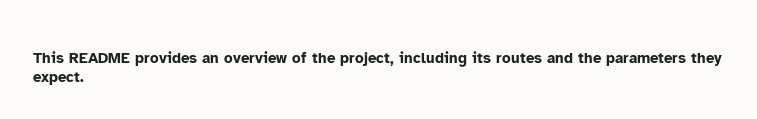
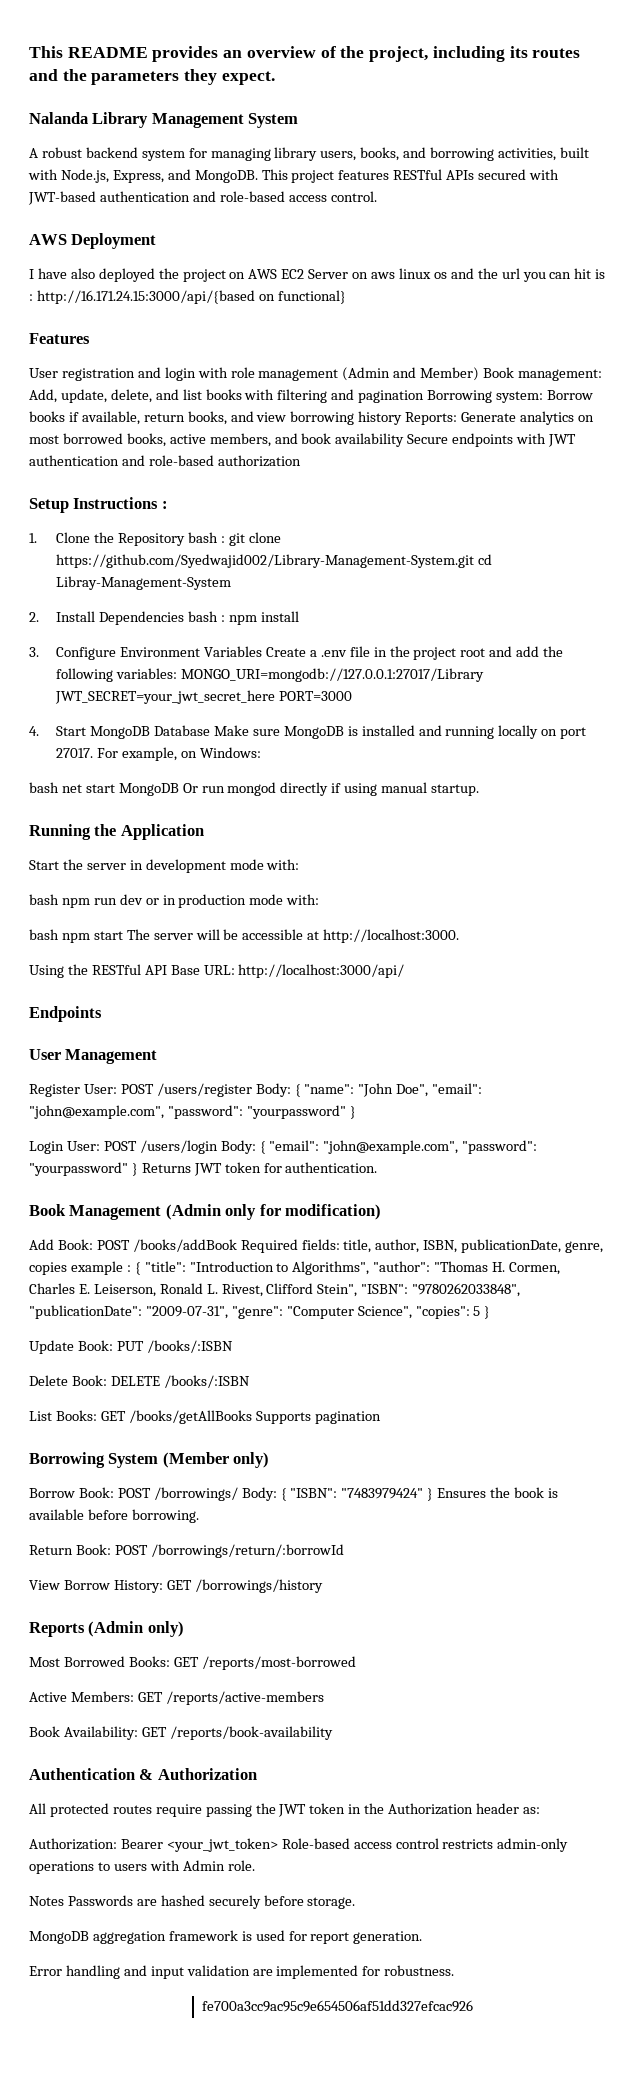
+ Nalanda Library Management System
+ A robust backend system for managing library users, books, and borrowing activities, built with Node.js, Express, and MongoDB. This project features RESTful APIs secured with JWT-based authentication and role-based access control.
+ AWS Deployment
+ I have also deployed the project on AWS EC2 Server on aws linux os and the url you can hit is : http://16.171.24.15:3000/api/{based on functional}
+ Features
+ User registration and login with role management (Admin and Member) Book management: Add, update, delete, and list books with filtering and pagination Borrowing system: Borrow books if available, return books, and view borrowing history Reports: Generate analytics on most borrowed books, active members, and book availability Secure endpoints with JWT authentication and role-based authorization
+ Setup Instructions :
+ 1. Clone the Repository bash : git clone https://github.com/Syedwajid002/Library-Management-System.git cd Libray-Management-System
+ 2. Install Dependencies bash : npm install
+ 3. Configure Environment Variables Create a .env file in the project root and add the following variables: MONGO_URI=mongodb://127.0.0.1:27017/Library JWT_SECRET=your_jwt_secret_here PORT=3000
+ 4. Start MongoDB Database Make sure MongoDB is installed and running locally on port 27017. For example, on Windows:
+ bash net start MongoDB Or run mongod directly if using manual startup.
+ Running the Application
+ Start the server in development mode with:
+ bash npm run dev or in production mode with:
+ bash npm start The server will be accessible at http://localhost:3000.
+ Using the RESTful API Base URL: http://localhost:3000/api/
+ Endpoints
+ User Management
+ Register User: POST /users/register Body: { "name": "John Doe", "email": "john@example.com", "password": "yourpassword" }
+ Login User: POST /users/login Body: { "email": "john@example.com", "password": "yourpassword" } Returns JWT token for authentication.
+ Book Management (Admin only for modification)
+ Add Book: POST /books/addBook Required fields: title, author, ISBN, publicationDate, genre, copies example : { "title": "Introduction to Algorithms", "author": "Thomas H. Cormen, Charles E. Leiserson, Ronald L. Rivest, Clifford Stein", "ISBN": "9780262033848", "publicationDate": "2009-07-31", "genre": "Computer Science", "copies": 5 }
+ Update Book: PUT /books/:ISBN
+ Delete Book: DELETE /books/:ISBN
+ List Books: GET /books/getAllBooks Supports pagination
+ Borrowing System (Member only)
+ Borrow Book: POST /borrowings/ Body: { "ISBN": "7483979424" } Ensures the book is available before borrowing.
+ Return Book: POST /borrowings/return/:borrowId
+ View Borrow History: GET /borrowings/history
+ Reports (Admin only)
+ Most Borrowed Books: GET /reports/most-borrowed
+ Active Members: GET /reports/active-members
+ Book Availability: GET /reports/book-availability
+ Authentication & Authorization
+ All protected routes require passing the JWT token in the Authorization header as:
+ Authorization: Bearer <your_jwt_token> Role-based access control restricts admin-only operations to users with Admin role.
+ Notes Passwords are hashed securely before storage.
+ MongoDB aggregation framework is used for report generation.
+ Error handling and input validation are implemented for robustness.
+ fe700a3cc9ac95c9e654506af51dd327efcac926

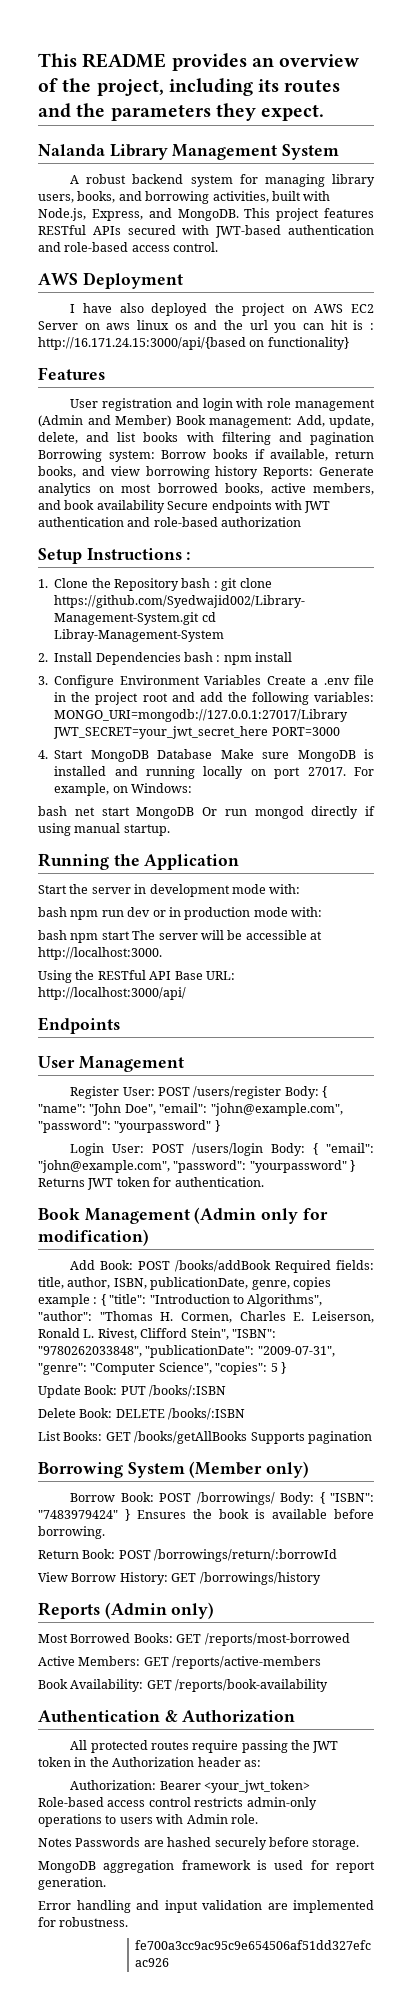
- I have also deployed the project on AWS EC2 Server on aws linux os and the url you can hit is : http://16.171.24.15:3000/api/{based on functional}
+ I have also deployed the project on AWS EC2 Server on aws linux os and the url you can hit is : http://16.171.24.15:3000/api/{based on functionality}

